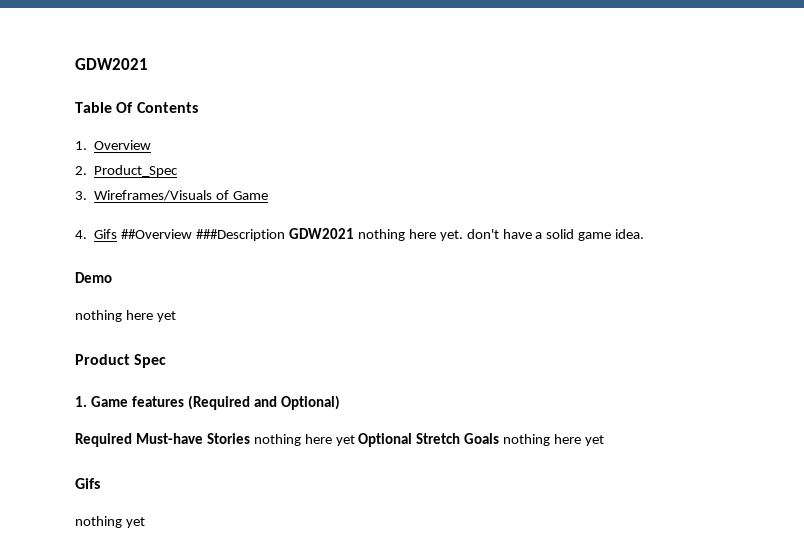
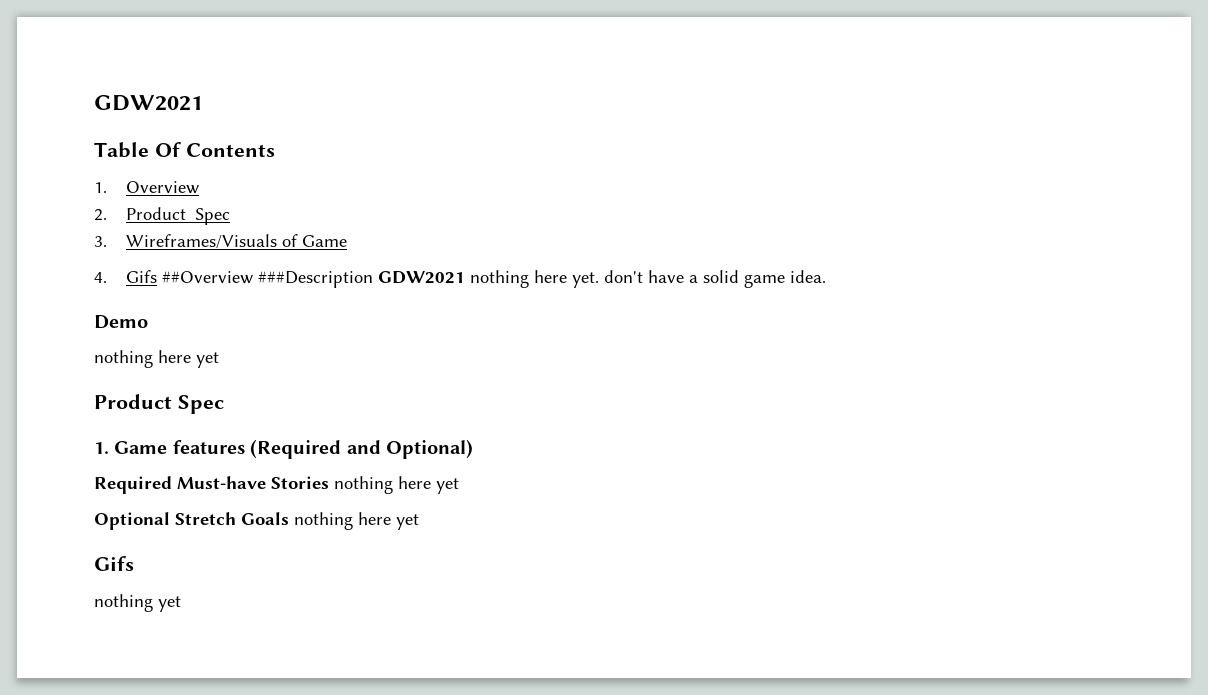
- Required Must-have Stories nothing here yet Optional Stretch Goals nothing here yet
+ Required Must-have Stories nothing here yet
+ Optional Stretch Goals nothing here yet

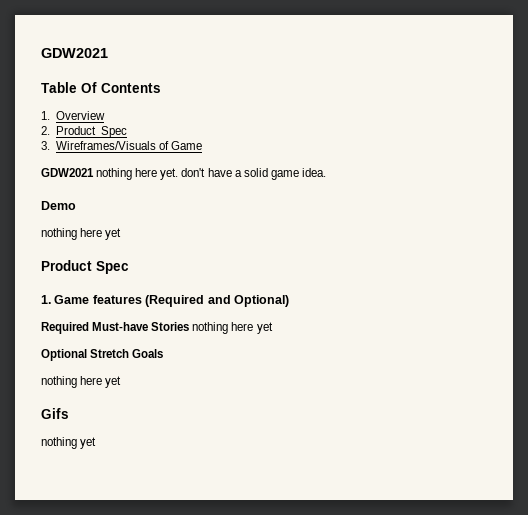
- 4. Gifs ##Overview ###Description GDW2021 nothing here yet. don't have a solid game idea.
+ GDW2021 nothing here yet. don't have a solid game idea.
- Optional Stretch Goals nothing here yet
+ Optional Stretch Goals
+ nothing here yet

